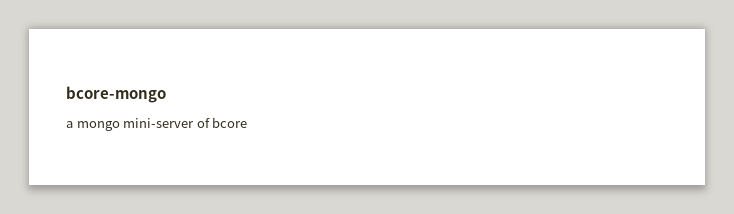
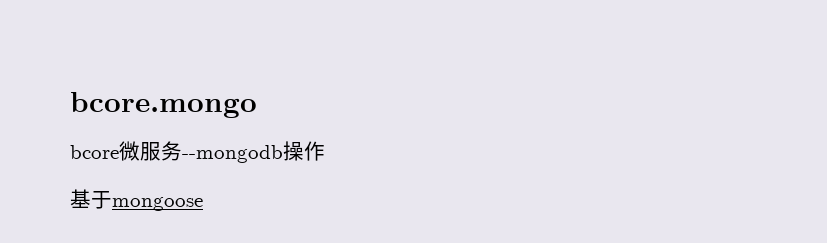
- bcore-mongo
- a mongo mini-server of bcore
+ bcore.mongo
+ bcore微服务--mongodb操作
+ 基于mongoose

